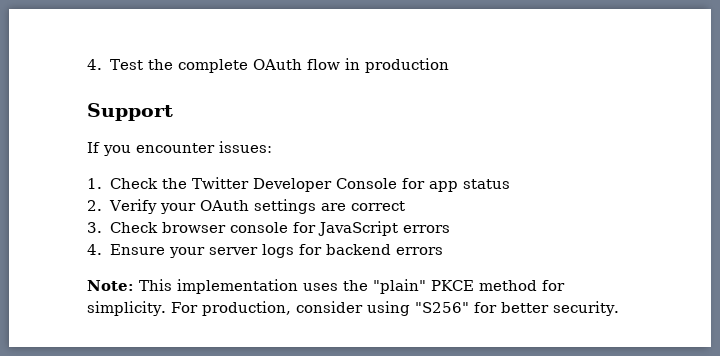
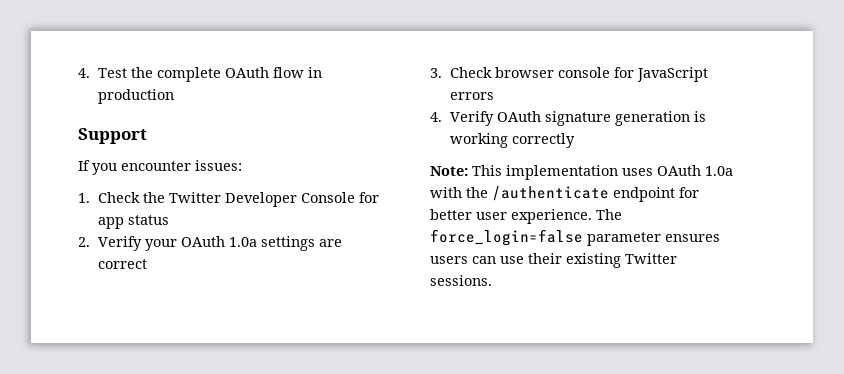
- 2. Verify your OAuth settings are correct
+ 2. Verify your OAuth 1.0a settings are correct
- 4. Ensure your server logs for backend errors
- Note: This implementation uses the "plain" PKCE method for simplicity. For production, consider using "S256" for better security.
+ 4. Verify OAuth signature generation is working correctly
+ Note: This implementation uses OAuth 1.0a with the /authenticate endpoint for better user experience. The force_login=false parameter ensures users can use their existing Twitter sessions.

